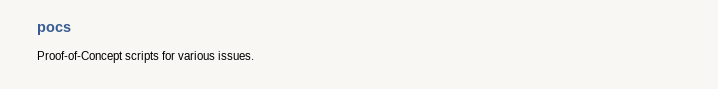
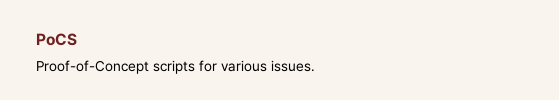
- pocs
+ PoCS

